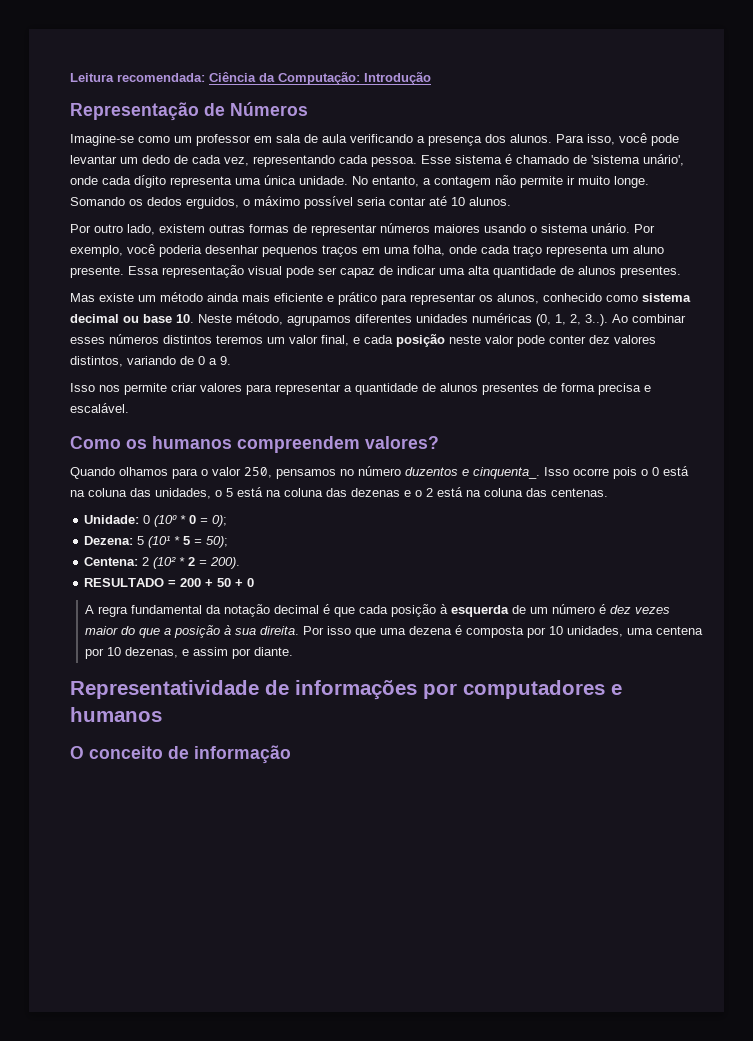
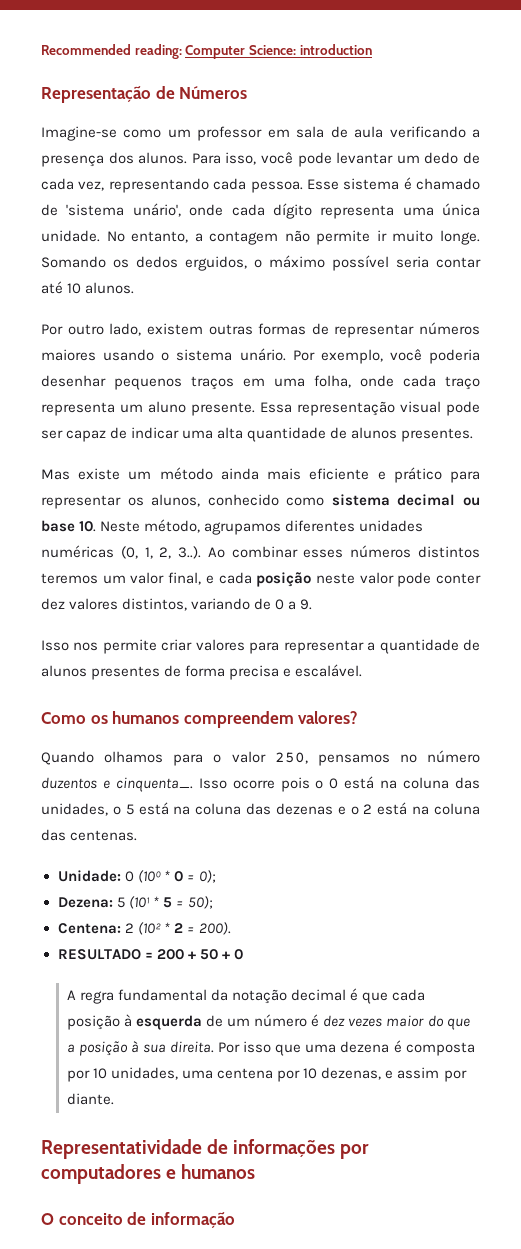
- Leitura recomendada: Ciência da Computação: Introdução
+ Recommended reading: Computer Science: introduction

